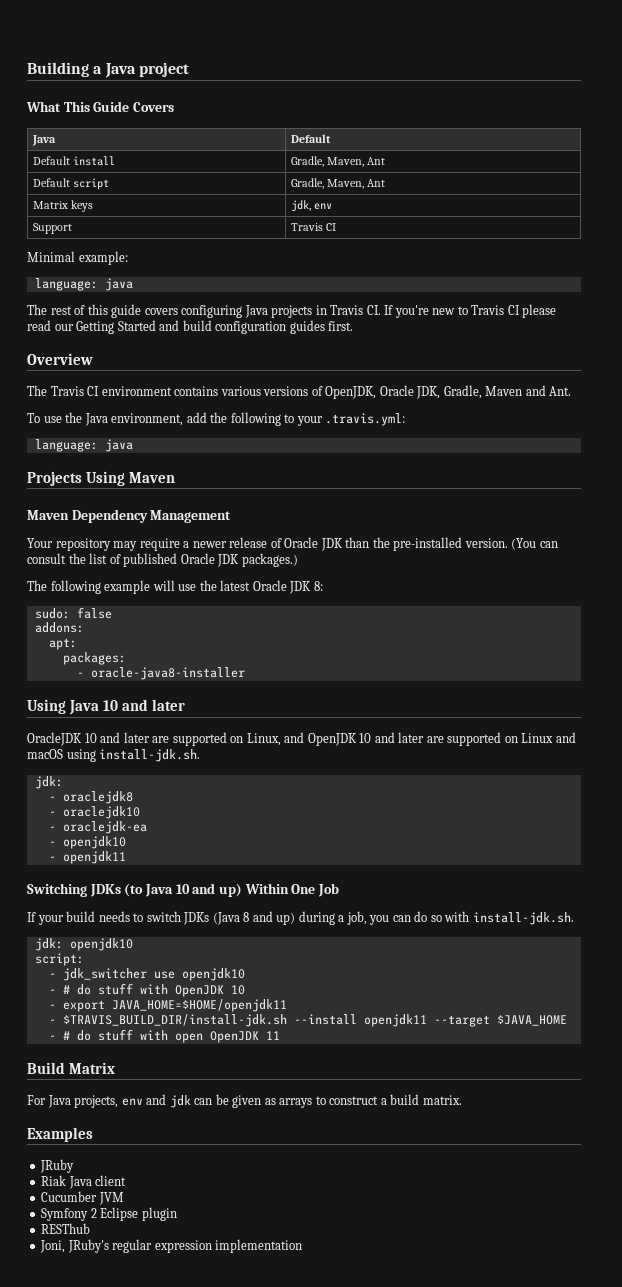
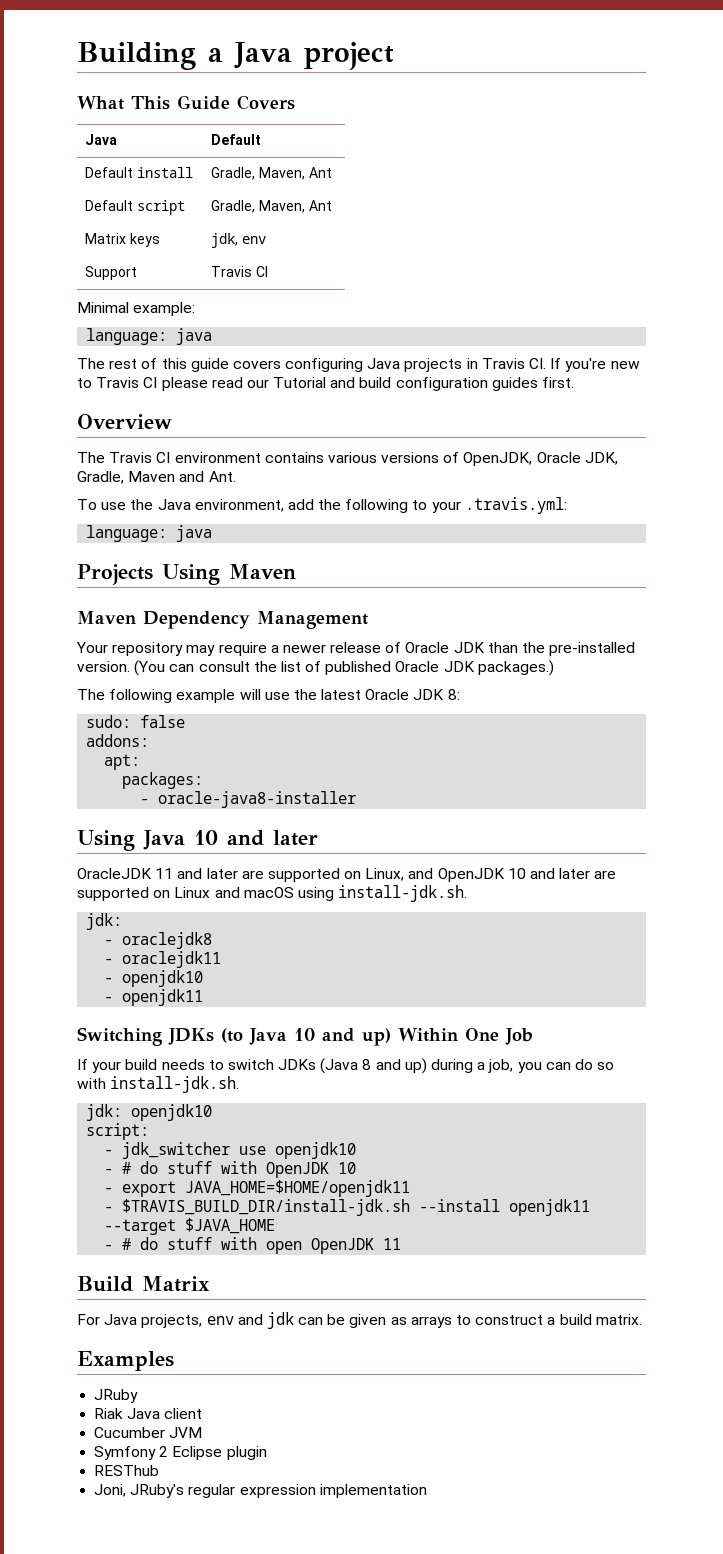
- The rest of this guide covers configuring Java projects in Travis CI. If you're new to Travis CI please read our Getting Started and build configuration guides first.
+ The rest of this guide covers configuring Java projects in Travis CI. If you're new to Travis CI please read our Tutorial and build configuration guides first.
- OracleJDK 10 and later are supported on Linux, and OpenJDK 10 and later are supported on Linux and macOS using install-jdk.sh.
+ OracleJDK 11 and later are supported on Linux, and OpenJDK 10 and later are supported on Linux and macOS using install-jdk.sh.
- - oraclejdk10
- - oraclejdk-ea
+ - oraclejdk11

